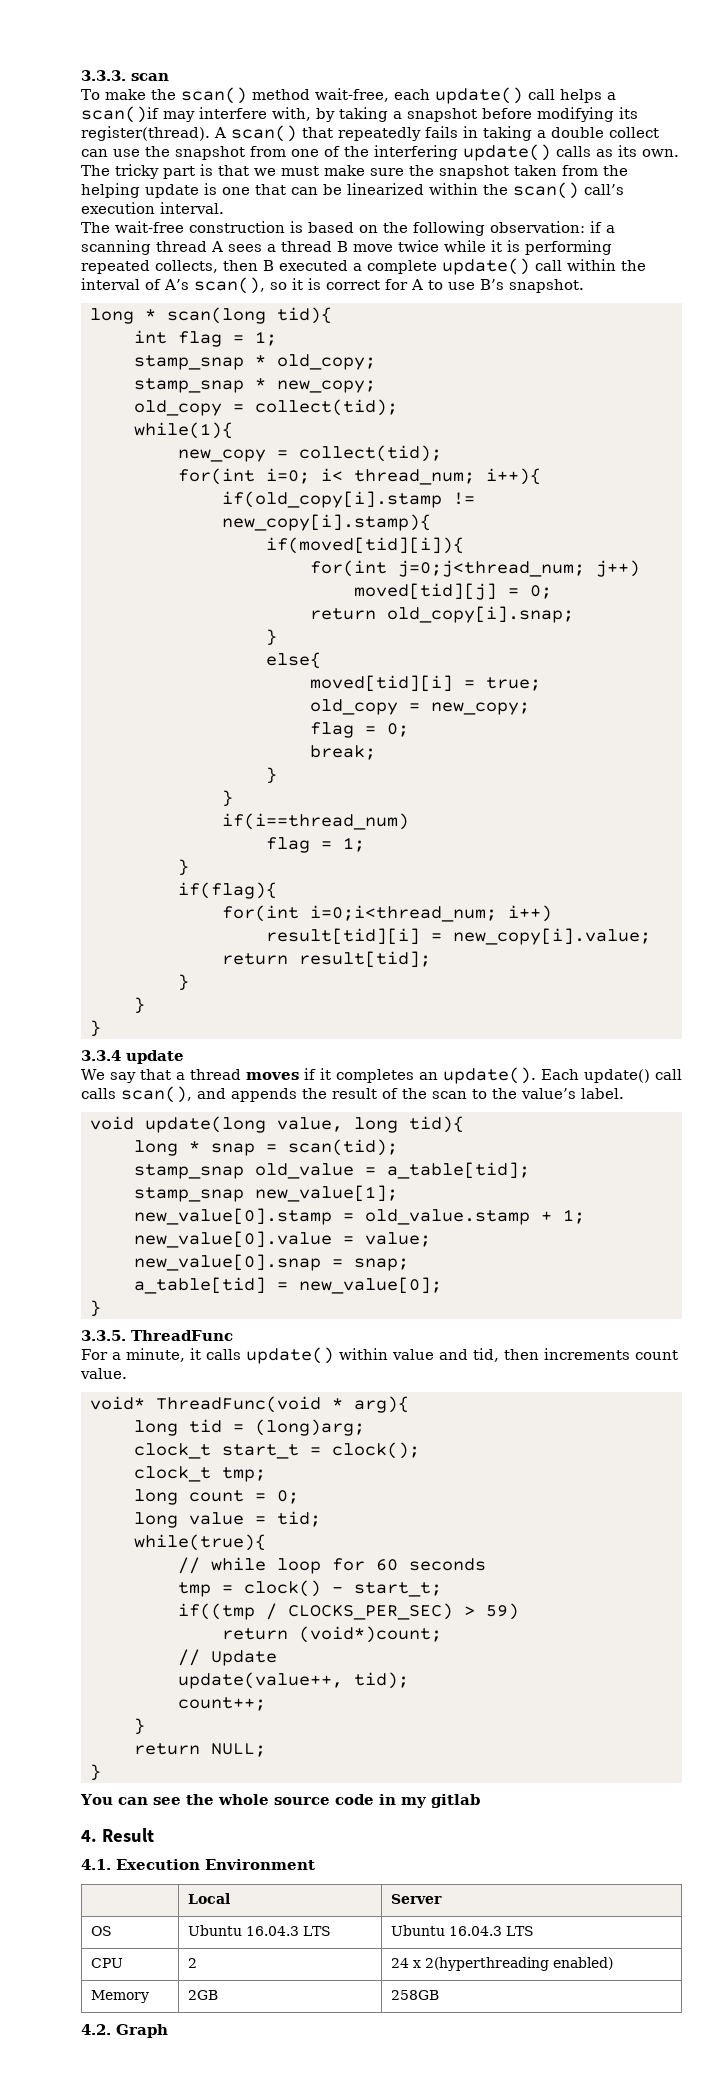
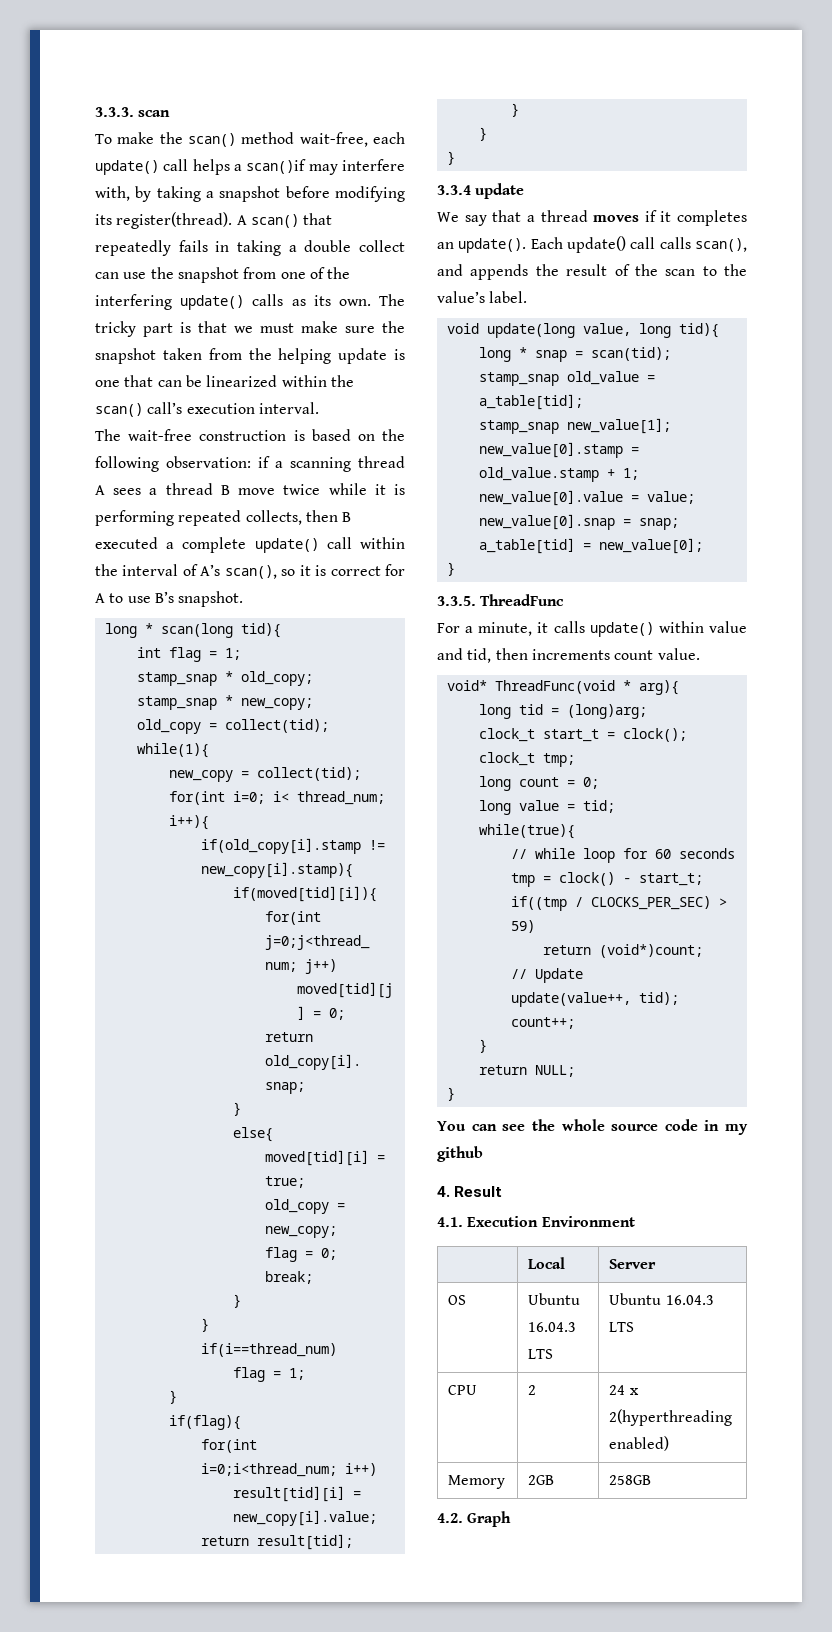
- You can see the whole source code in my gitlab
+ You can see the whole source code in my github

